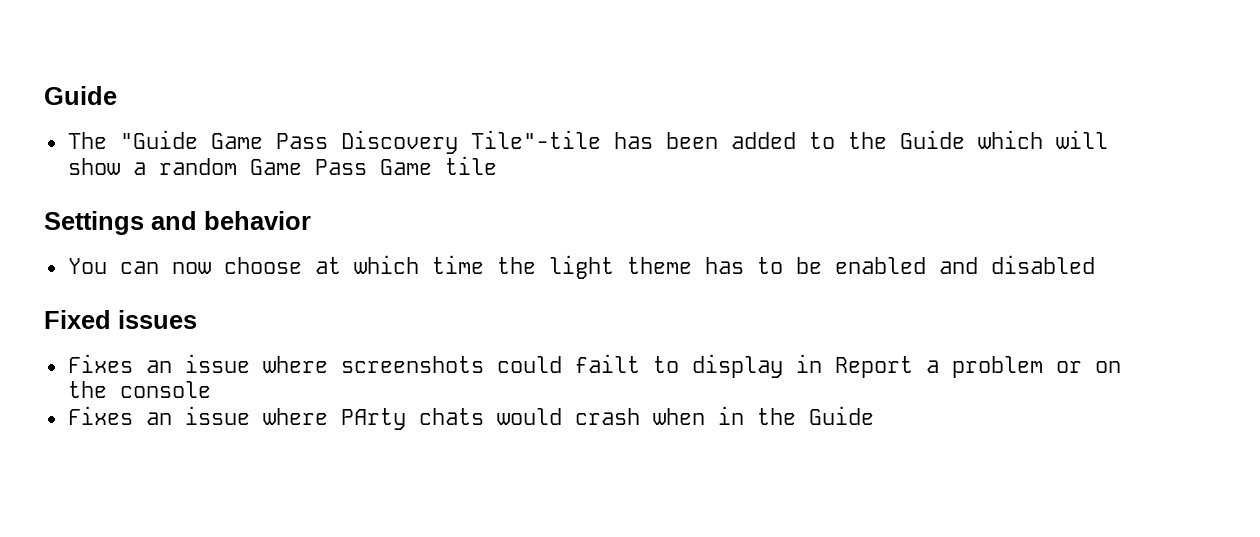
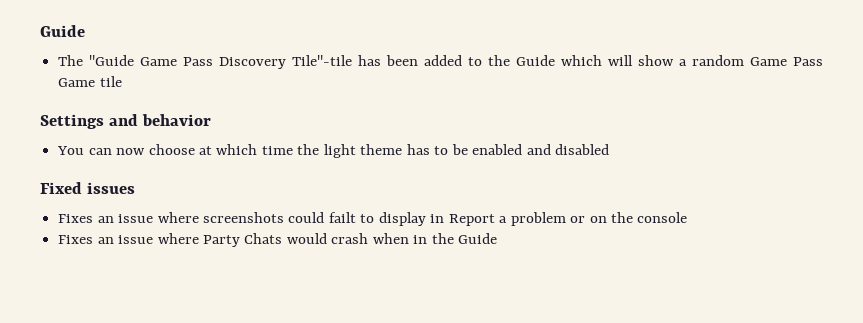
- Fixes an issue where PArty chats would crash when in the Guide
+ Fixes an issue where Party Chats would crash when in the Guide

